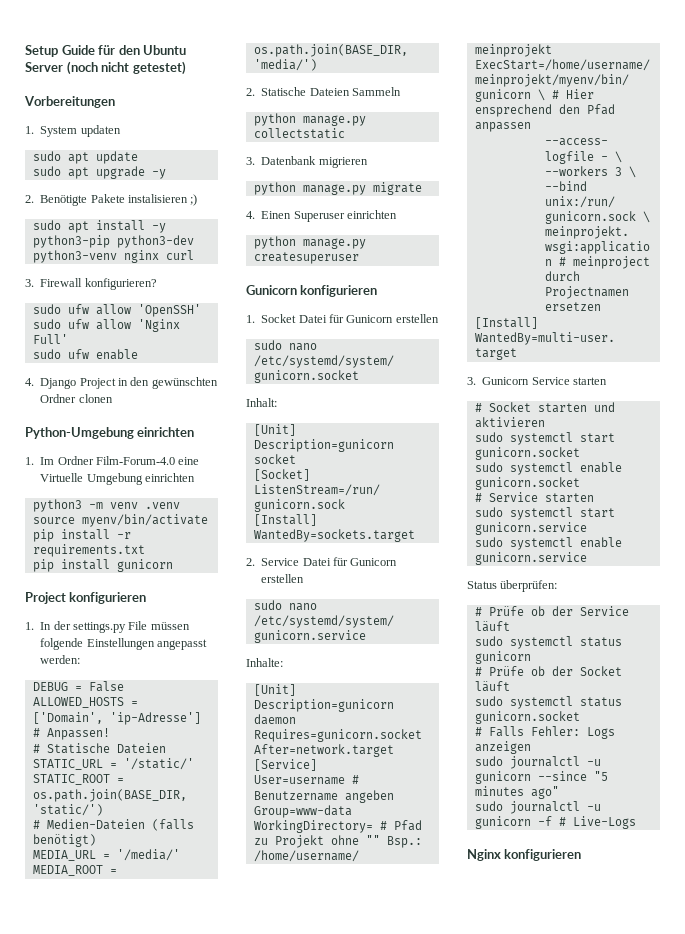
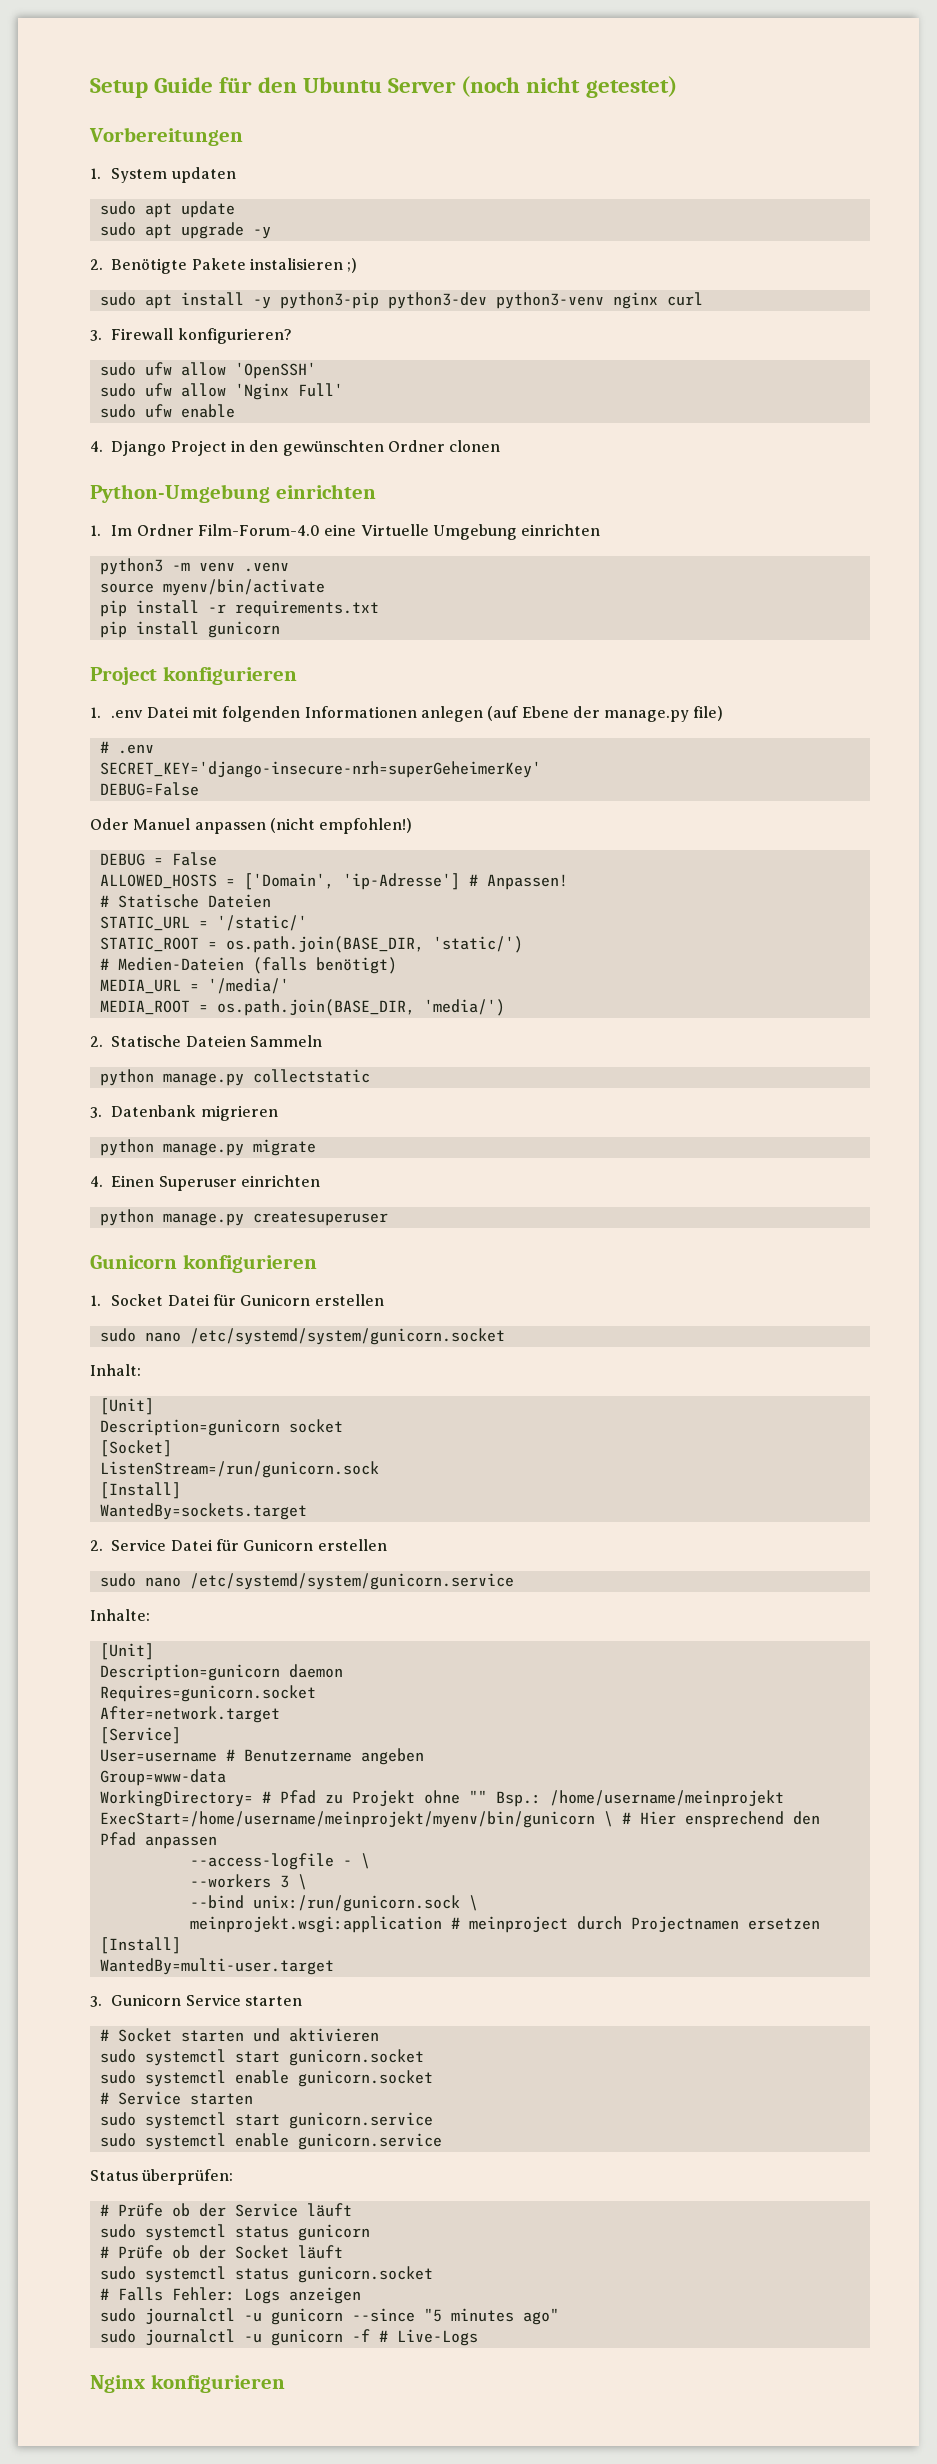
- 1. In der settings.py File müssen folgende Einstellungen angepasst werden:
+ 1. .env Datei mit folgenden Informationen anlegen (auf Ebene der manage.py file)
+ # .env
+ SECRET_KEY='django-insecure-nrh=superGeheimerKey'
+ DEBUG=False
+ Oder Manuel anpassen (nicht empfohlen!)

